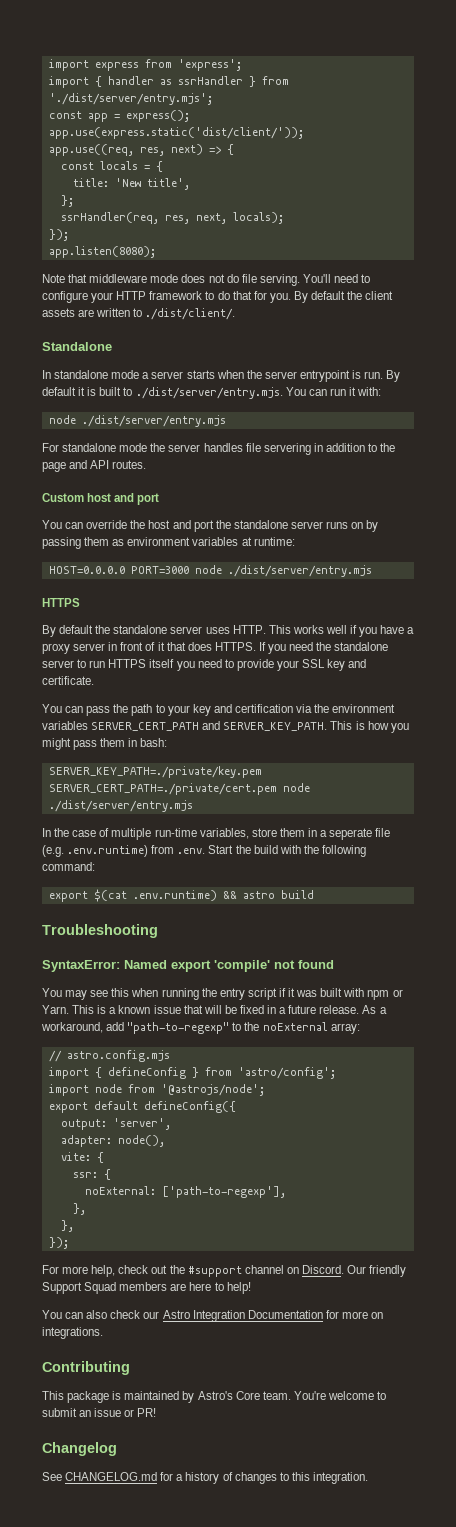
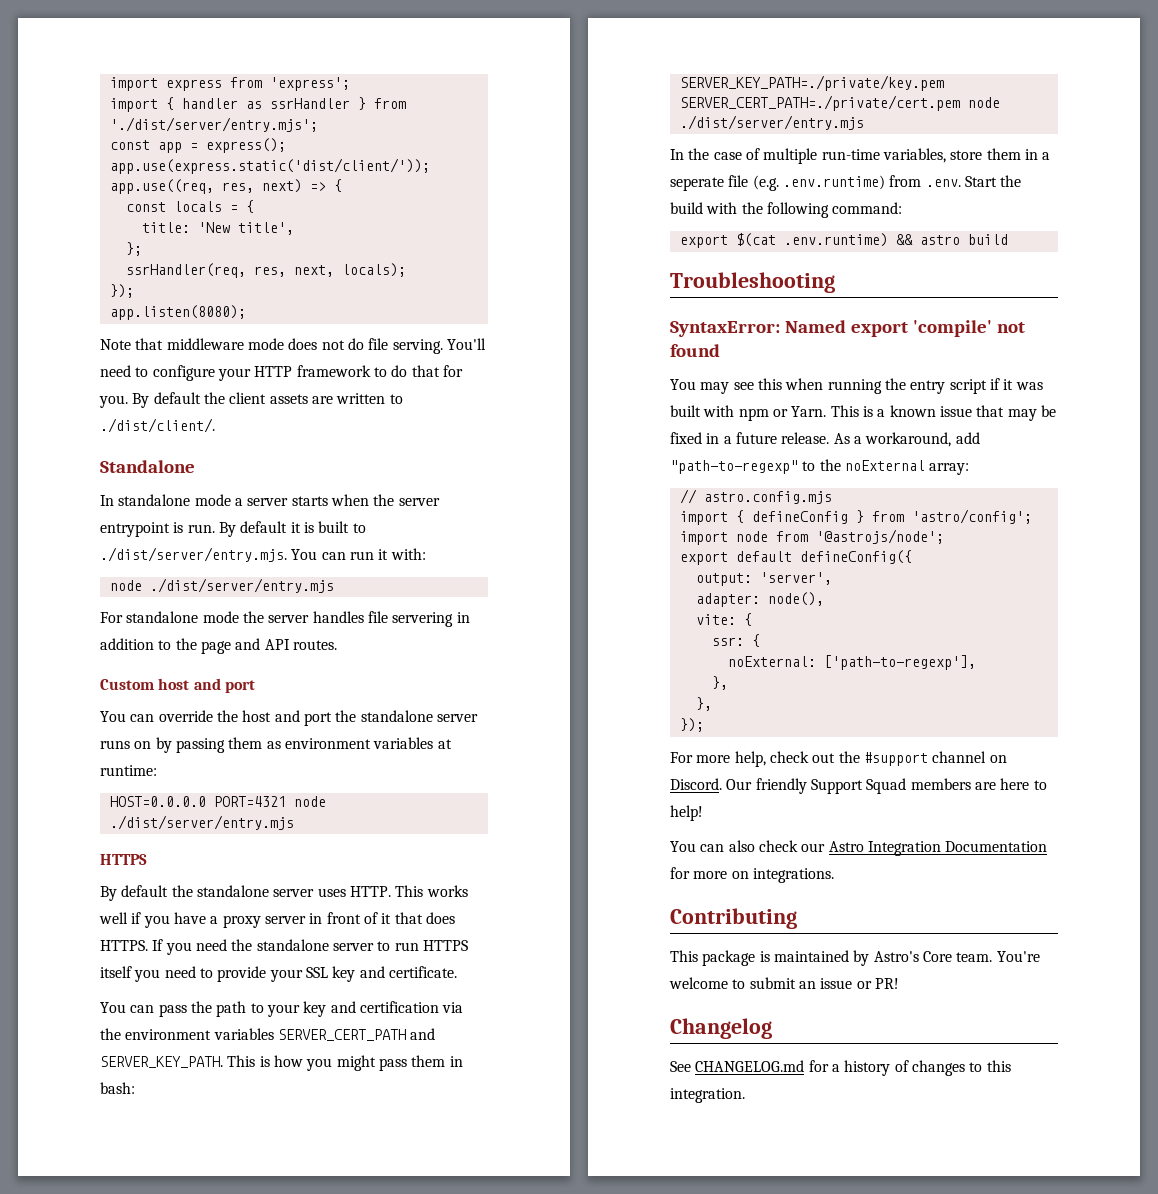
- HOST=0.0.0.0 PORT=3000 node ./dist/server/entry.mjs
+ HOST=0.0.0.0 PORT=4321 node ./dist/server/entry.mjs
- This is a known issue that will be fixed in a future release.
+ This is a known issue that may be fixed in a future release.

